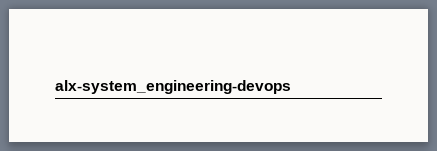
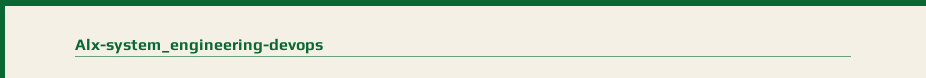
- alx-system_engineering-devops
+ Alx-system_engineering-devops

